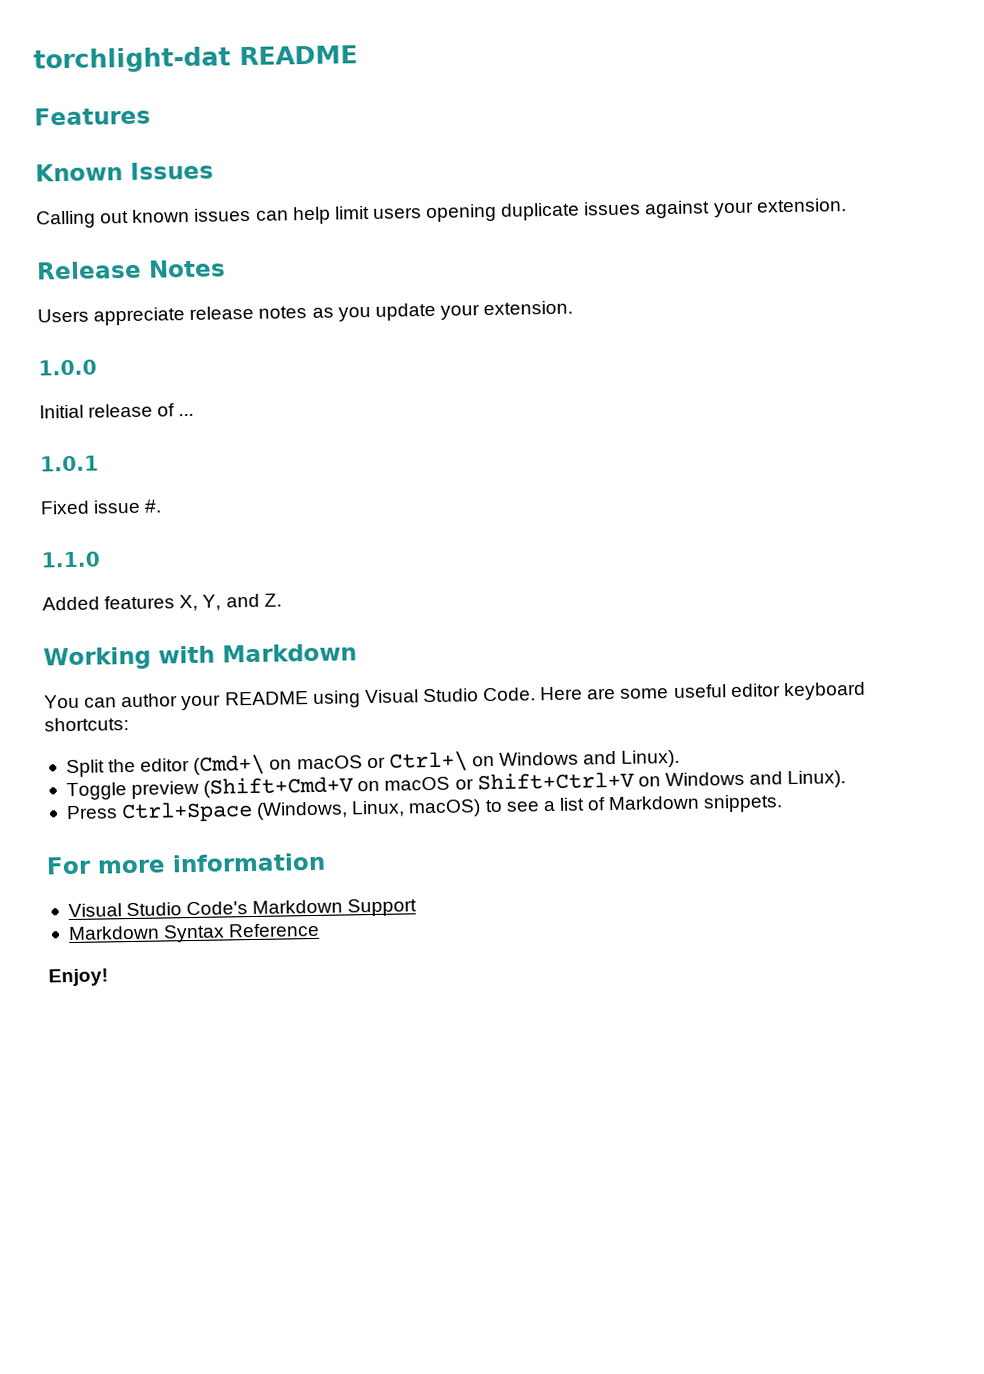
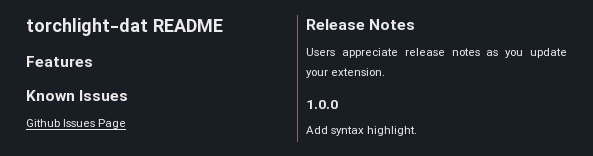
- Calling out known issues can help limit users opening duplicate issues against your extension.
+ Github Issues Page
- Initial release of ...
- 1.0.1
- Fixed issue #.
- 1.1.0
- Added features X, Y, and Z.
- Working with Markdown
- You can author your README using Visual Studio Code. Here are some useful editor keyboard shortcuts:
- Split the editor (Cmd+\ on macOS or Ctrl+\ on Windows and Linux).
- Toggle preview (Shift+Cmd+V on macOS or Shift+Ctrl+V on Windows and Linux).
- Press Ctrl+Space (Windows, Linux, macOS) to see a list of Markdown snippets.
- For more information
- Visual Studio Code's Markdown Support
- Markdown Syntax Reference
- Enjoy!
+ Add syntax highlight.

